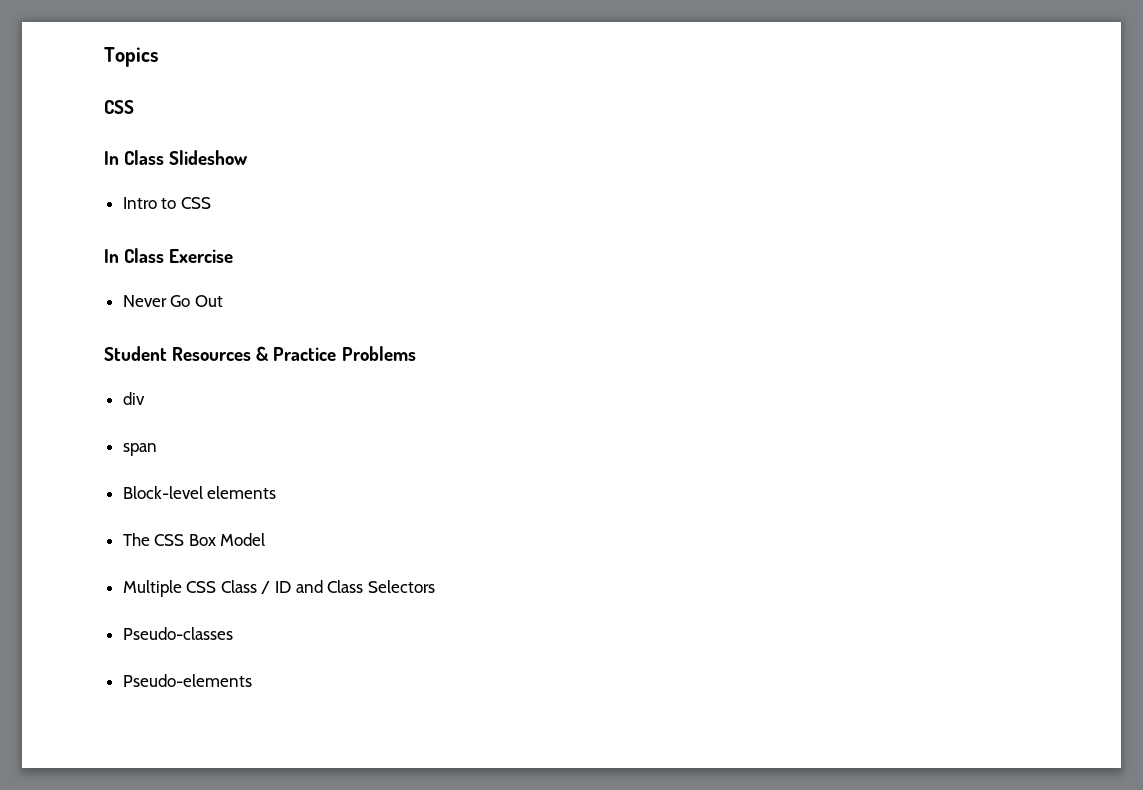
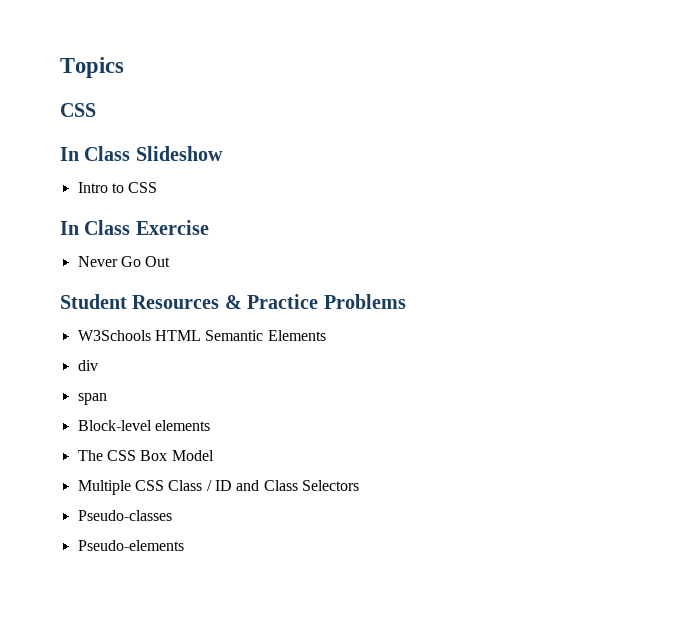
+ W3Schools HTML Semantic Elements

